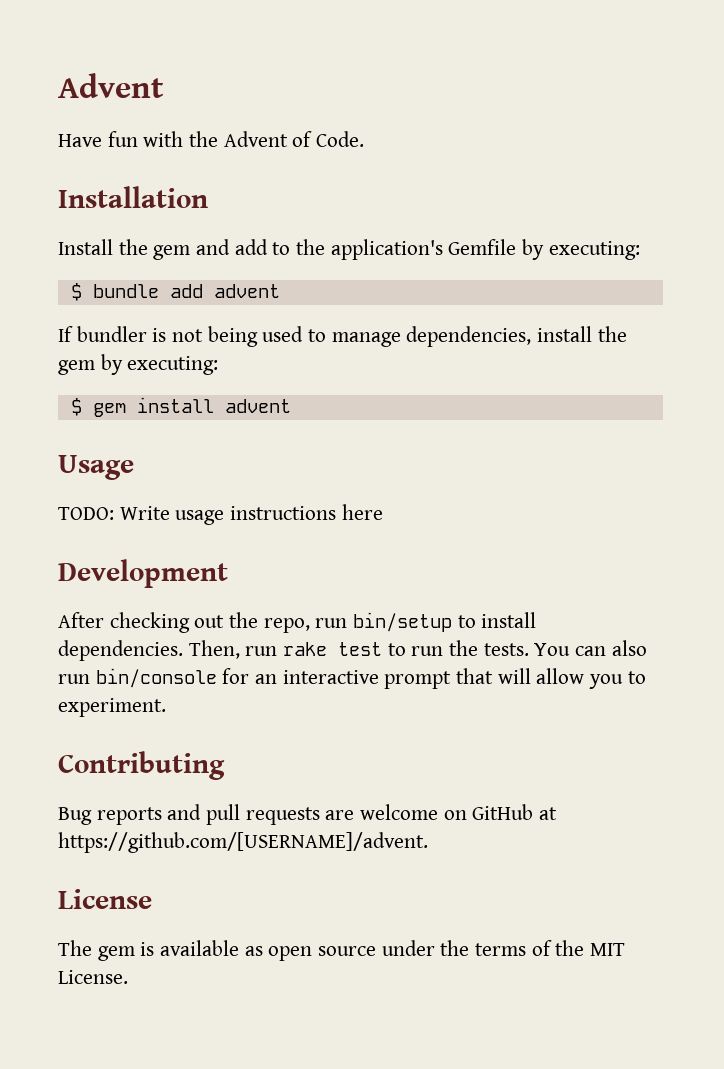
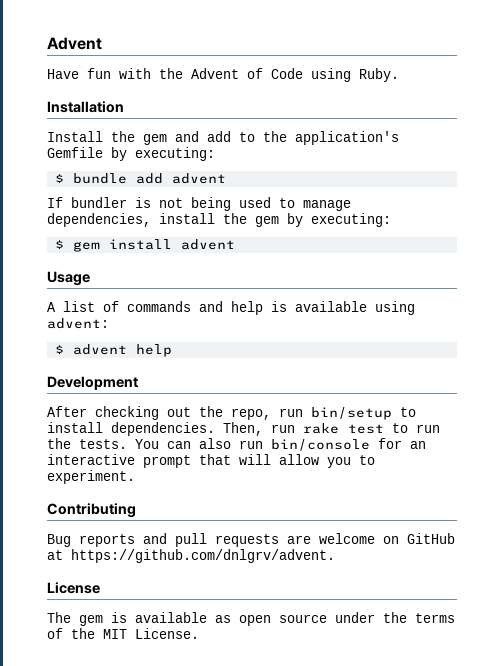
- Have fun with the Advent of Code.
+ Have fun with the Advent of Code using Ruby.
- TODO: Write usage instructions here
+ A list of commands and help is available using advent:
+ $ advent help
- Bug reports and pull requests are welcome on GitHub at https://github.com/[USERNAME]/advent.
+ Bug reports and pull requests are welcome on GitHub at https://github.com/dnlgrv/advent.

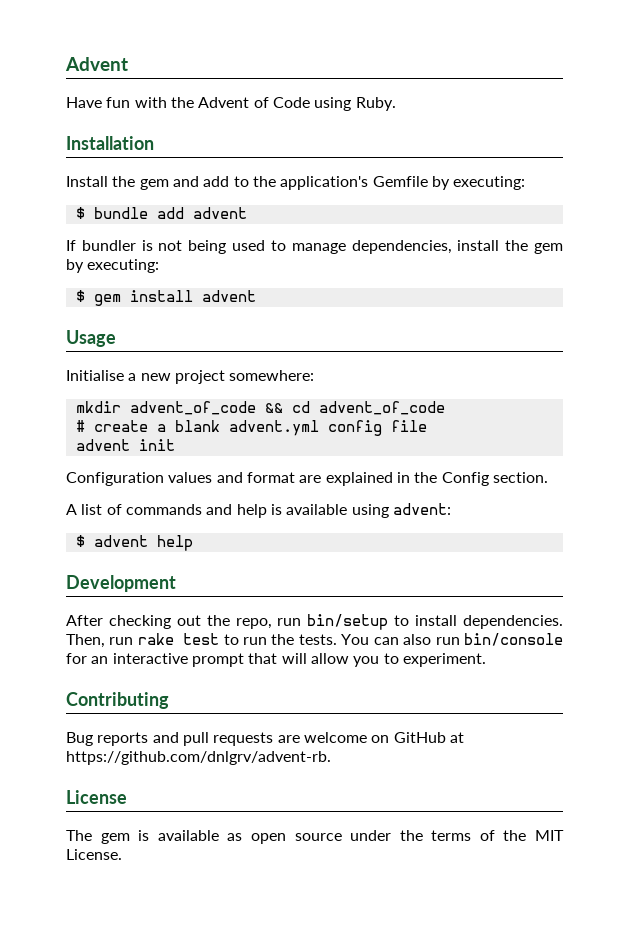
+ Initialise a new project somewhere:
+ mkdir advent_of_code && cd advent_of_code
+ # create a blank advent.yml config file
+ advent init
+ Configuration values and format are explained in the Config section.
- Bug reports and pull requests are welcome on GitHub at https://github.com/dnlgrv/advent.
+ Bug reports and pull requests are welcome on GitHub at https://github.com/dnlgrv/advent-rb.

